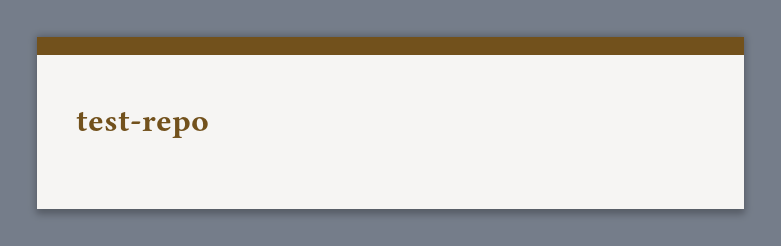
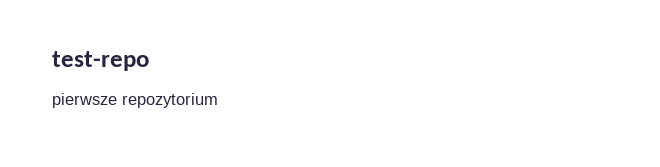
+ pierwsze repozytorium

